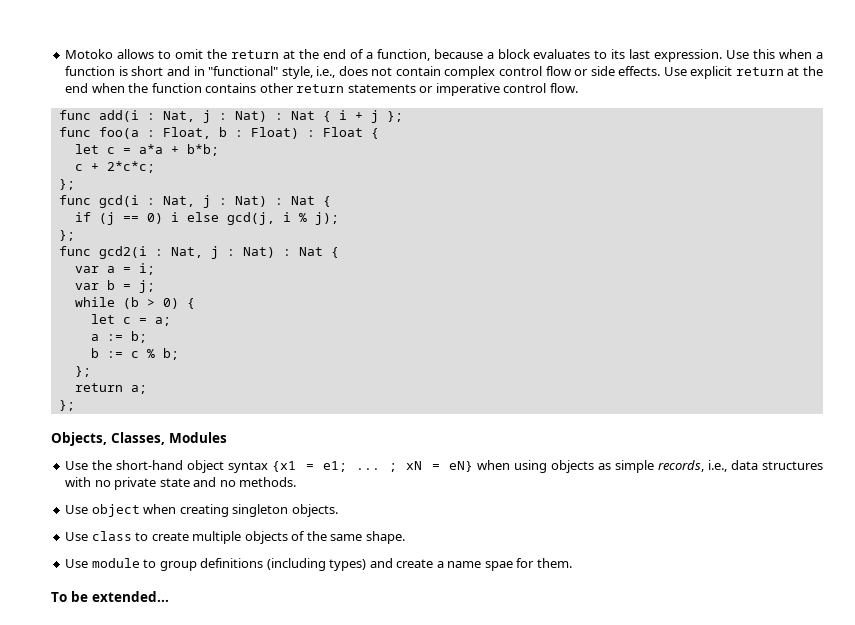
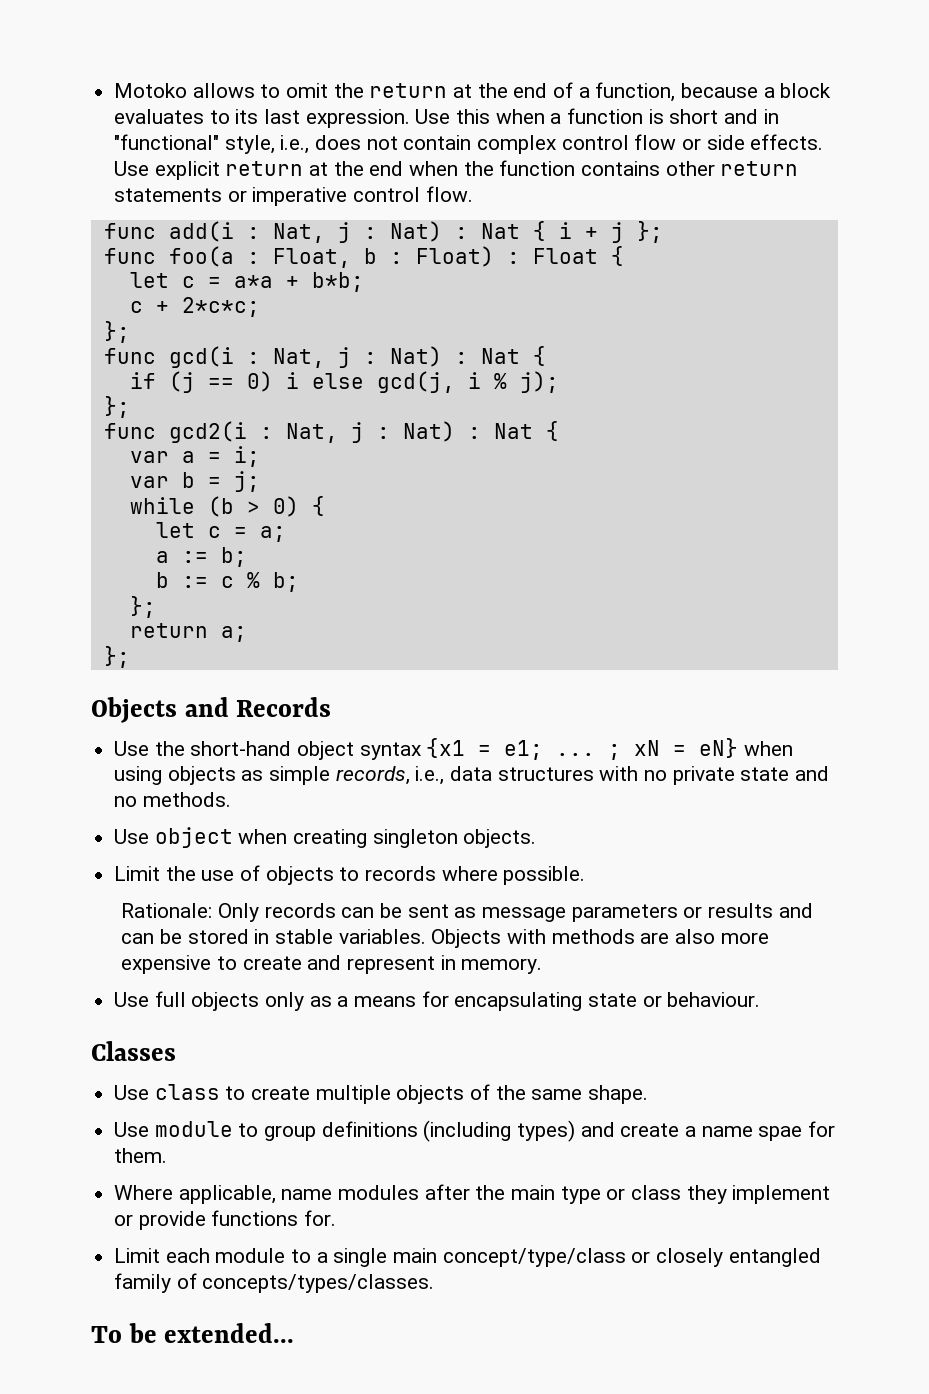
- Objects, Classes, Modules
+ Objects and Records
+ Limit the use of objects to records where possible.
+ Rationale: Only records can be sent as message parameters or results and can be stored in stable variables. Objects with methods are also more expensive to create and represent in memory.
+ Use full objects only as a means for encapsulating state or behaviour.
+ Classes
+ Where applicable, name modules after the main type or class they implement or provide functions for.
+ Limit each module to a single main concept/type/class or closely entangled family of concepts/types/classes.

